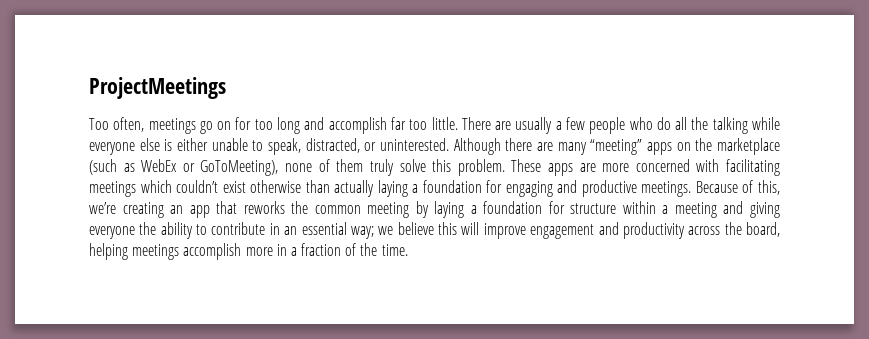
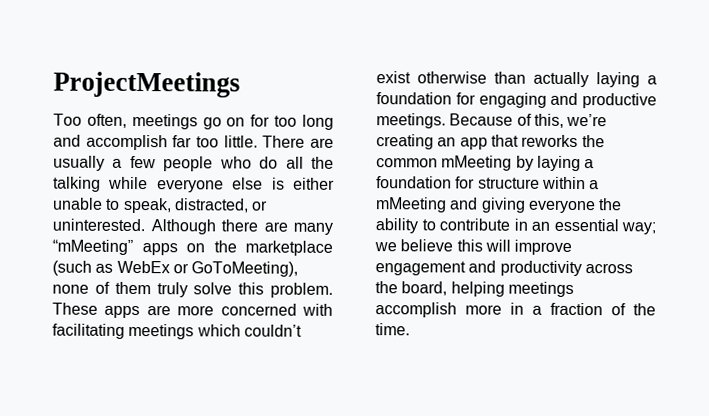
- Although there are many “meeting” apps on the marketplace (such as WebEx or GoToMeeting), none of them truly solve this problem.
+ Although there are many “mMeeting” apps on the marketplace (such as WebEx or GoToMeeting), none of them truly solve this problem.
- Because of this, we’re creating an app that reworks the common meeting by laying a foundation for structure within a meeting and giving everyone the ability to contribute in an essential way; we believe this will improve engagement and productivity across the board, helping meetings accomplish more in a fraction of the time.
+ Because of this, we’re creating an app that reworks the common mMeeting by laying a foundation for structure within a mMeeting and giving everyone the ability to contribute in an essential way; we believe this will improve engagement and productivity across the board, helping meetings accomplish more in a fraction of the time.

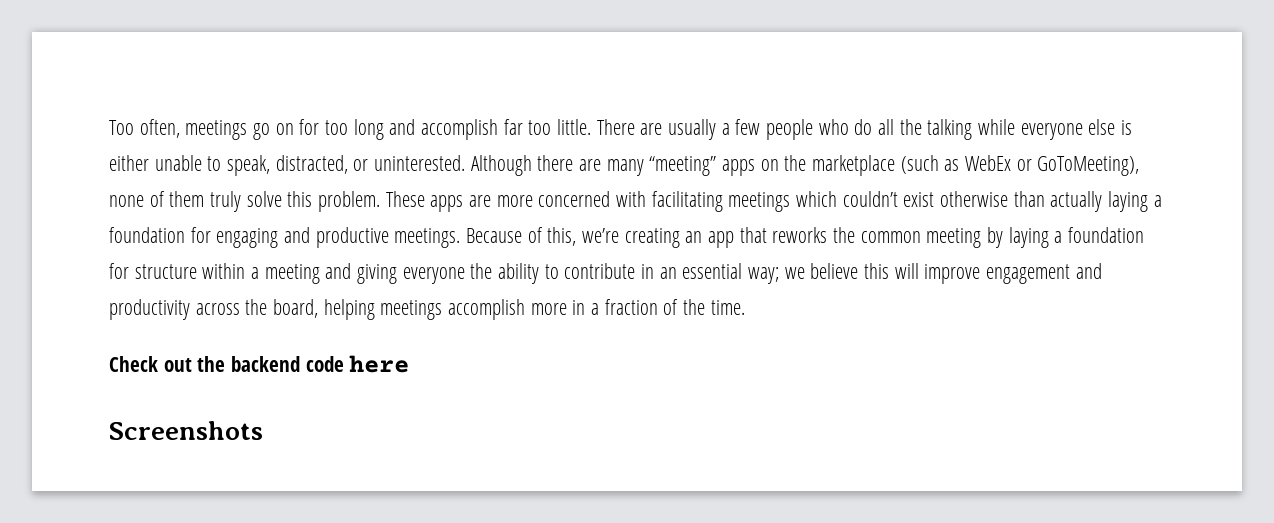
- ProjectMeetings
- Although there are many “mMeeting” apps on the marketplace (such as WebEx or GoToMeeting), none of them truly solve this problem.
+ Although there are many “meeting” apps on the marketplace (such as WebEx or GoToMeeting), none of them truly solve this problem.
- Because of this, we’re creating an app that reworks the common mMeeting by laying a foundation for structure within a mMeeting and giving everyone the ability to contribute in an essential way; we believe this will improve engagement and productivity across the board, helping meetings accomplish more in a fraction of the time.
+ Because of this, we’re creating an app that reworks the common meeting by laying a foundation for structure within a meeting and giving everyone the ability to contribute in an essential way; we believe this will improve engagement and productivity across the board, helping meetings accomplish more in a fraction of the time.
+ Check out the backend code here
+ Screenshots

